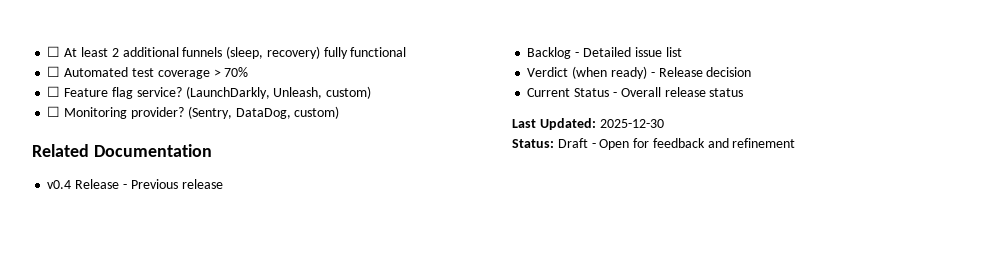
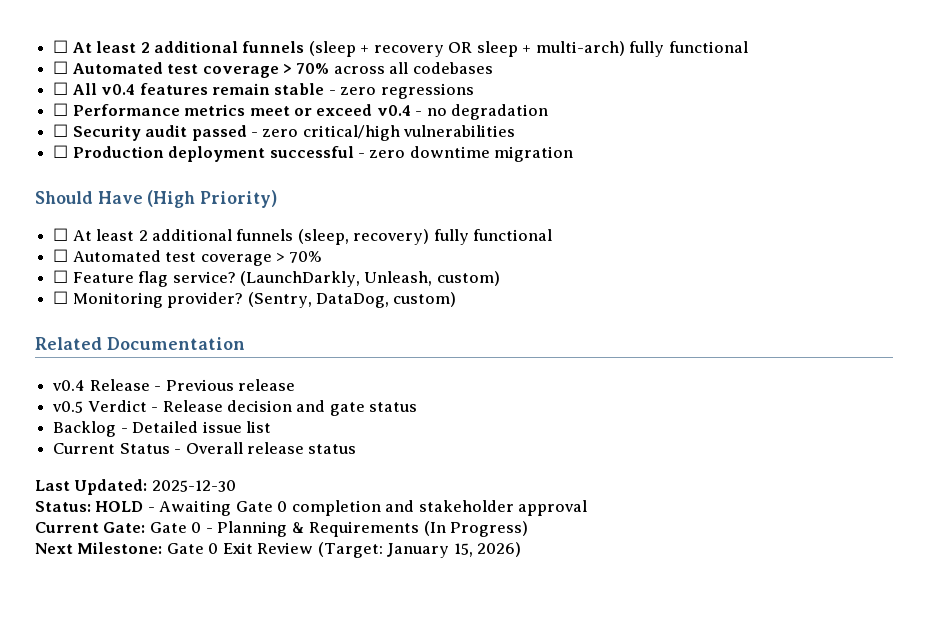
+ ☐ At least 2 additional funnels (sleep + recovery OR sleep + multi-arch) fully functional
+ ☐ Automated test coverage > 70% across all codebases
+ ☐ All v0.4 features remain stable - zero regressions
+ ☐ Performance metrics meet or exceed v0.4 - no degradation
+ ☐ Security audit passed - zero critical/high vulnerabilities
+ ☐ Production deployment successful - zero downtime migration
+ Should Have (High Priority)
+ v0.5 Verdict - Release decision and gate status
- Verdict (when ready) - Release decision
- Status: Draft - Open for feedback and refinement
+ Status: HOLD - Awaiting Gate 0 completion and stakeholder approval
+ Current Gate: Gate 0 - Planning & Requirements (In Progress)
+ Next Milestone: Gate 0 Exit Review (Target: January 15, 2026)

